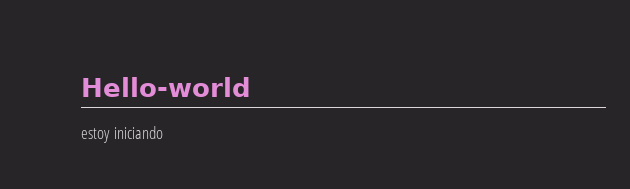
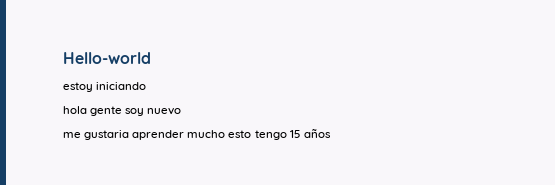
+ hola gente soy nuevo
+ me gustaria aprender mucho esto tengo 15 años

